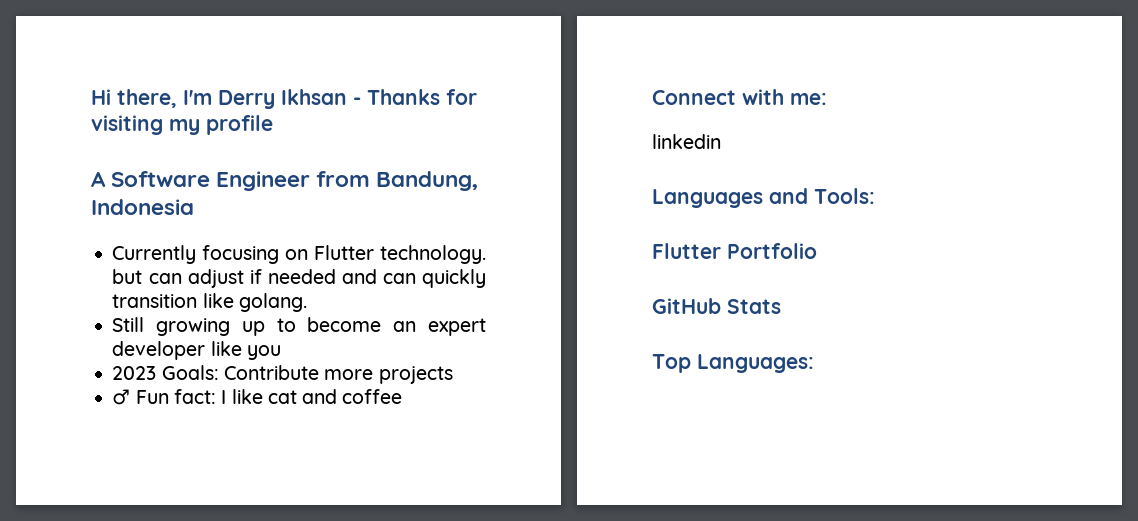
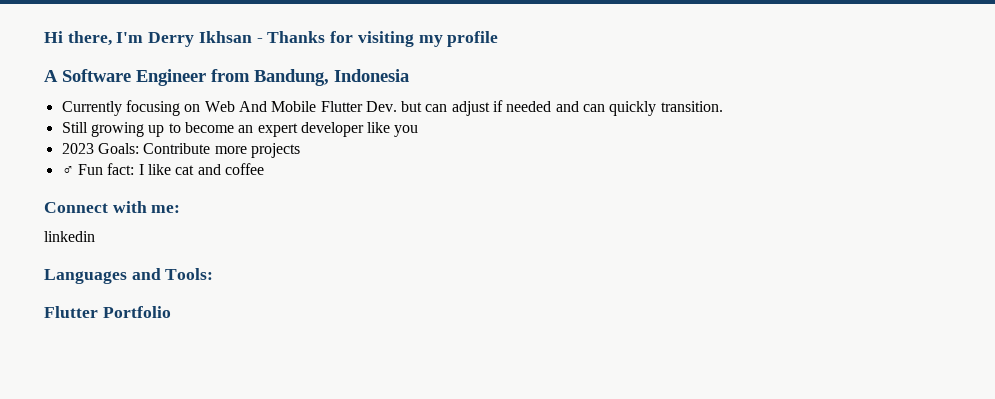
- Currently focusing on Flutter technology. but can adjust if needed and can quickly transition like golang.
+ Currently focusing on Web And Mobile Flutter Dev. but can adjust if needed and can quickly transition.
- GitHub Stats
- Top Languages:

